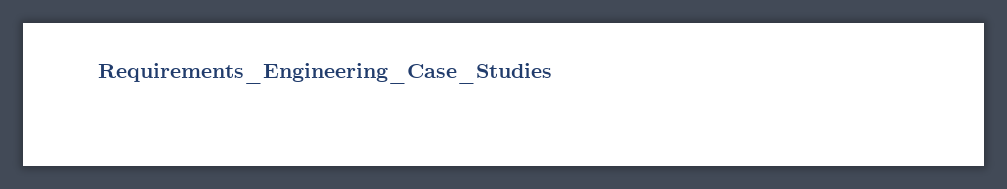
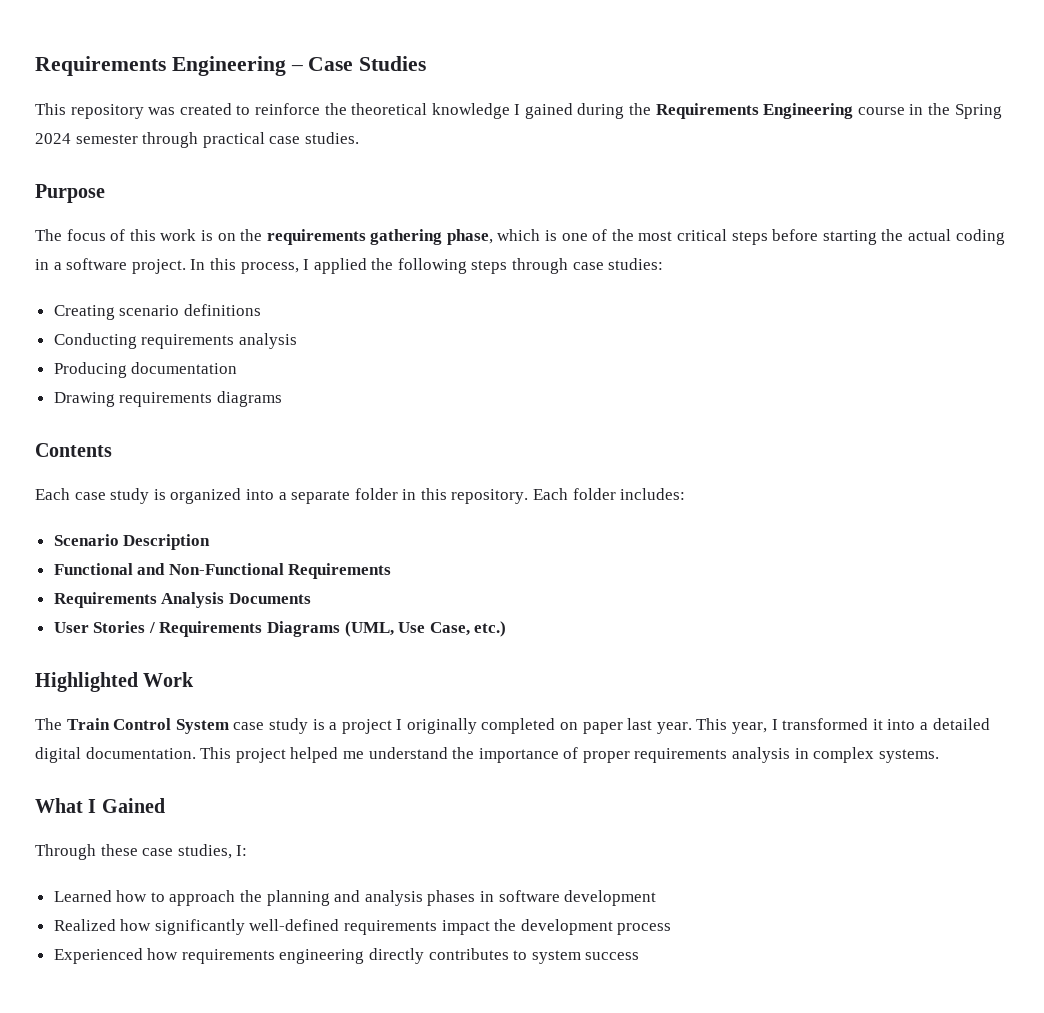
- Requirements_Engineering_Case_Studies
+ Requirements Engineering – Case Studies
+ This repository was created to reinforce the theoretical knowledge I gained during the Requirements Engineering course in the Spring 2024 semester through practical case studies.
+ Purpose
+ The focus of this work is on the requirements gathering phase, which is one of the most critical steps before starting the actual coding in a software project. In this process, I applied the following steps through case studies:
+ Creating scenario definitions
+ Conducting requirements analysis
+ Producing documentation
+ Drawing requirements diagrams
+ Contents
+ Each case study is organized into a separate folder in this repository. Each folder includes:
+ Scenario Description
+ Functional and Non-Functional Requirements
+ Requirements Analysis Documents
+ User Stories / Requirements Diagrams (UML, Use Case, etc.)
+ Highlighted Work
+ The Train Control System case study is a project I originally completed on paper last year. This year, I transformed it into a detailed digital documentation. This project helped me understand the importance of proper requirements analysis in complex systems.
+ What I Gained
+ Through these case studies, I:
+ Learned how to approach the planning and analysis phases in software development
+ Realized how significantly well-defined requirements impact the development process
+ Experienced how requirements engineering directly contributes to system success

